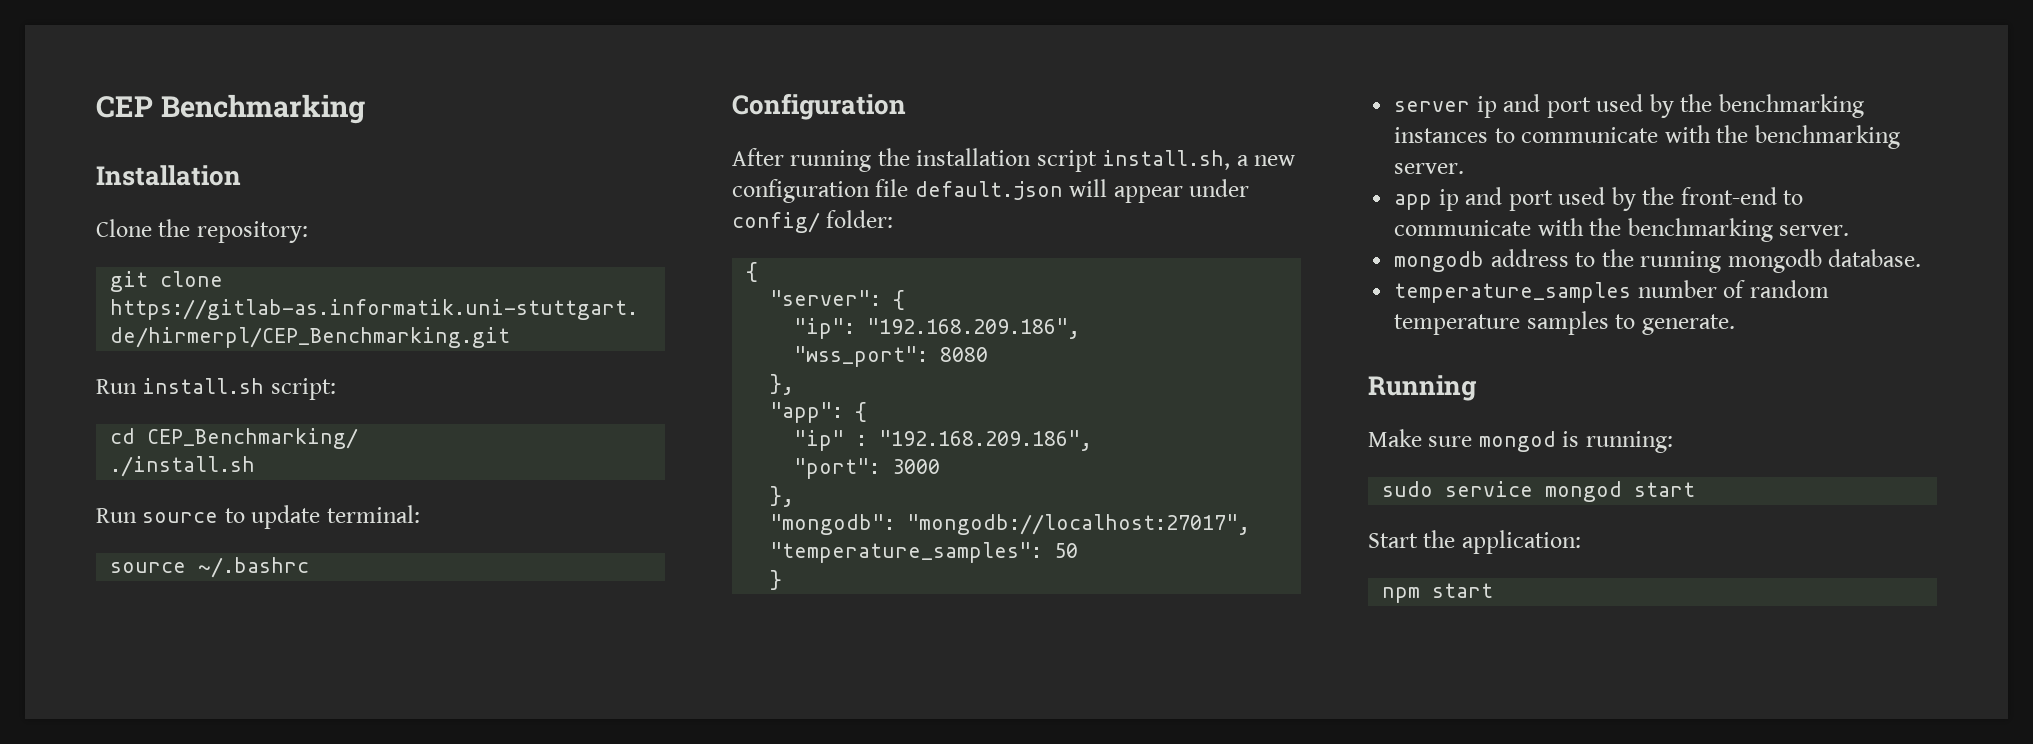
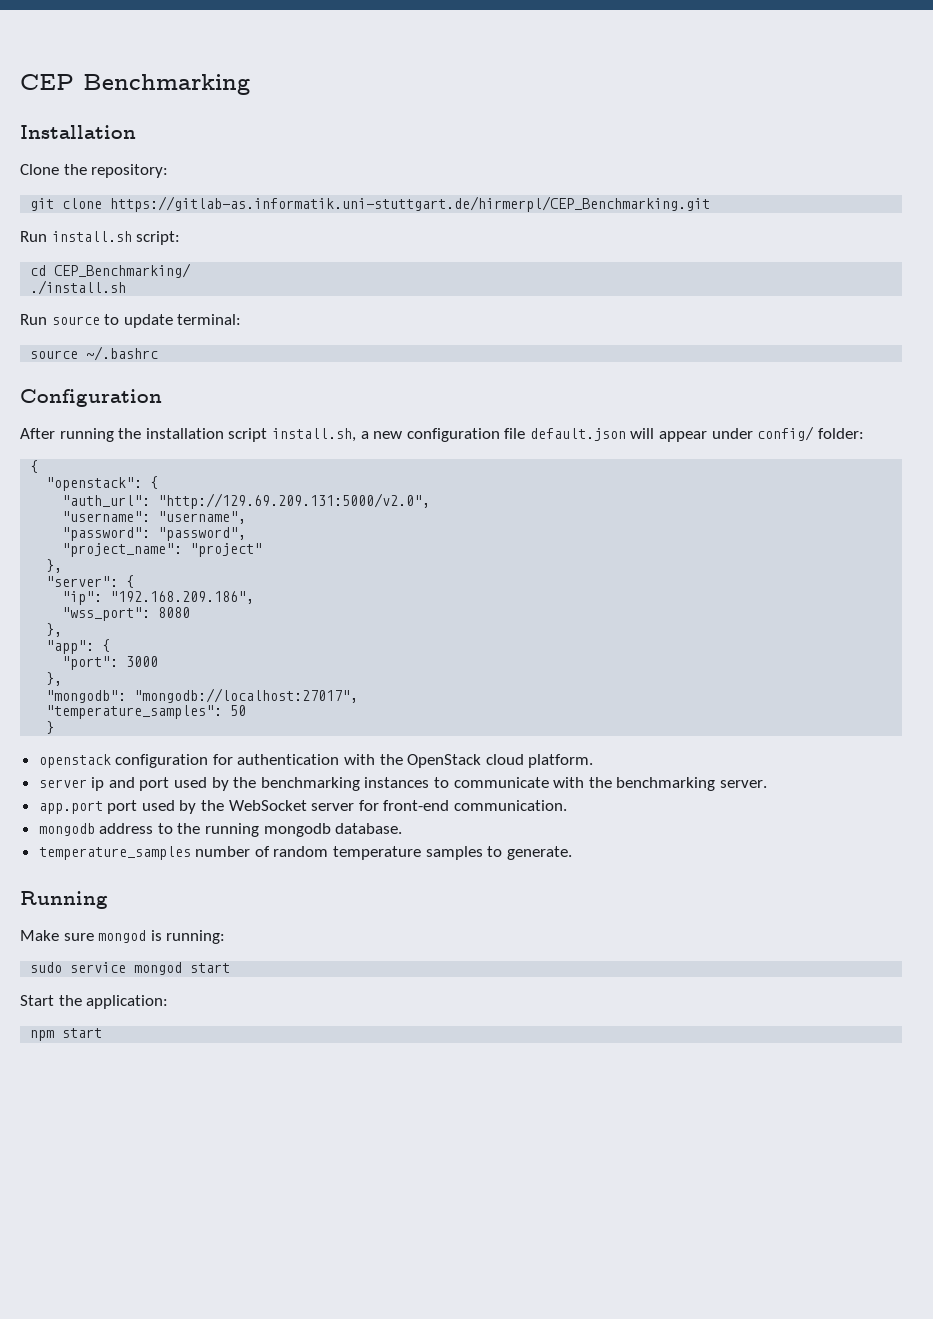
+ "openstack": {
+ "auth_url": "http://129.69.209.131:5000/v2.0",
+ "username": "username",
+ "password": "password",
+ "project_name": "project"
+ },
- "ip" : "192.168.209.186",
+ openstack configuration for authentication with the OpenStack cloud platform.
- app ip and port used by the front-end to communicate with the benchmarking server.
+ app.port port used by the WebSocket server for front-end communication.

